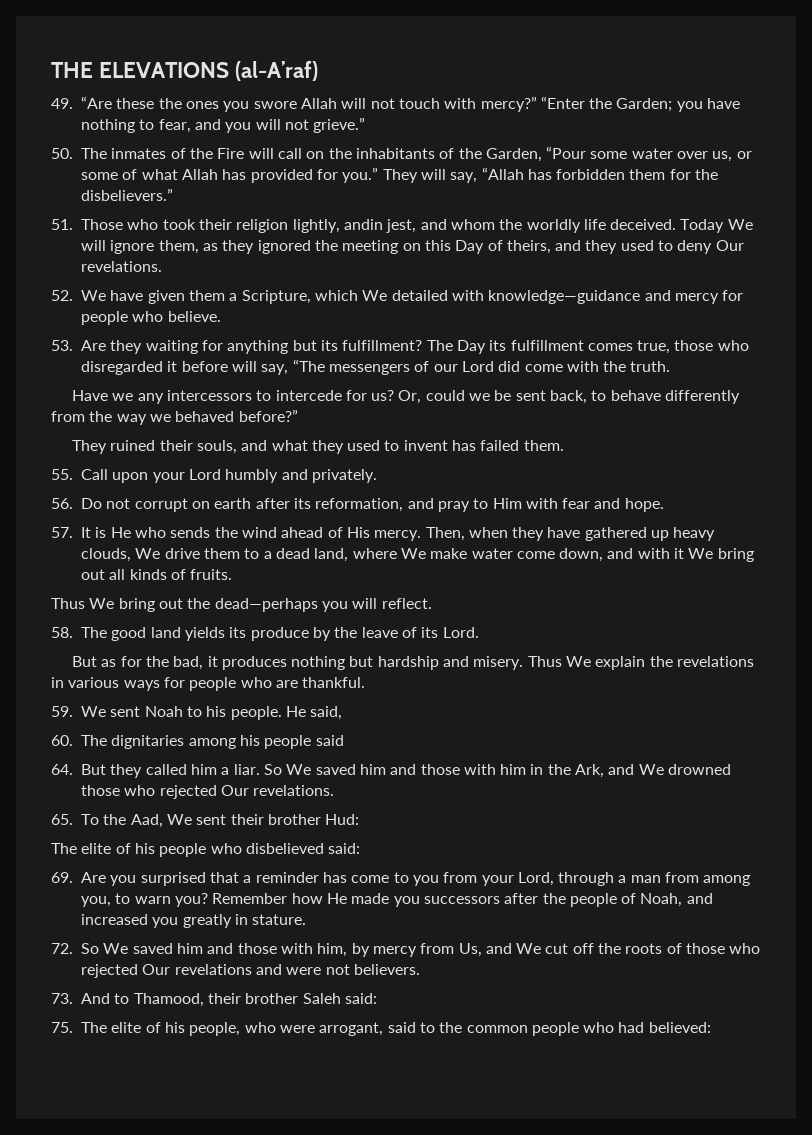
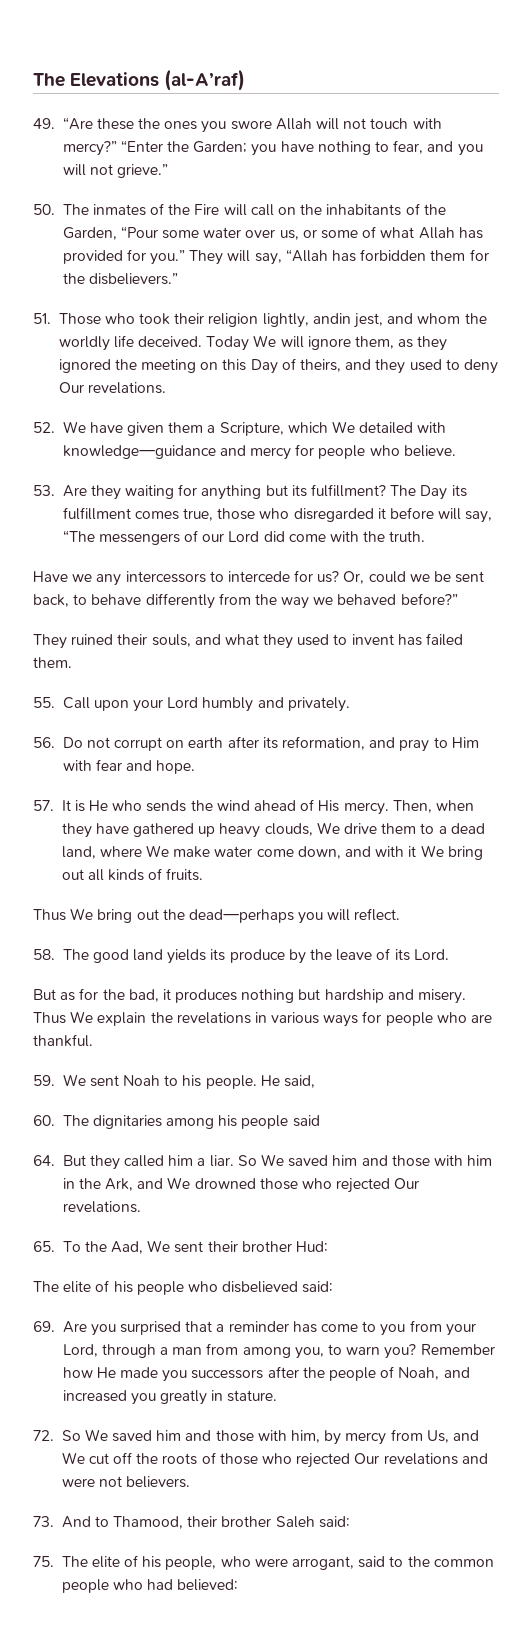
- THE ELEVATIONS (al-A’raf)
+ The Elevations (al-A’raf)

